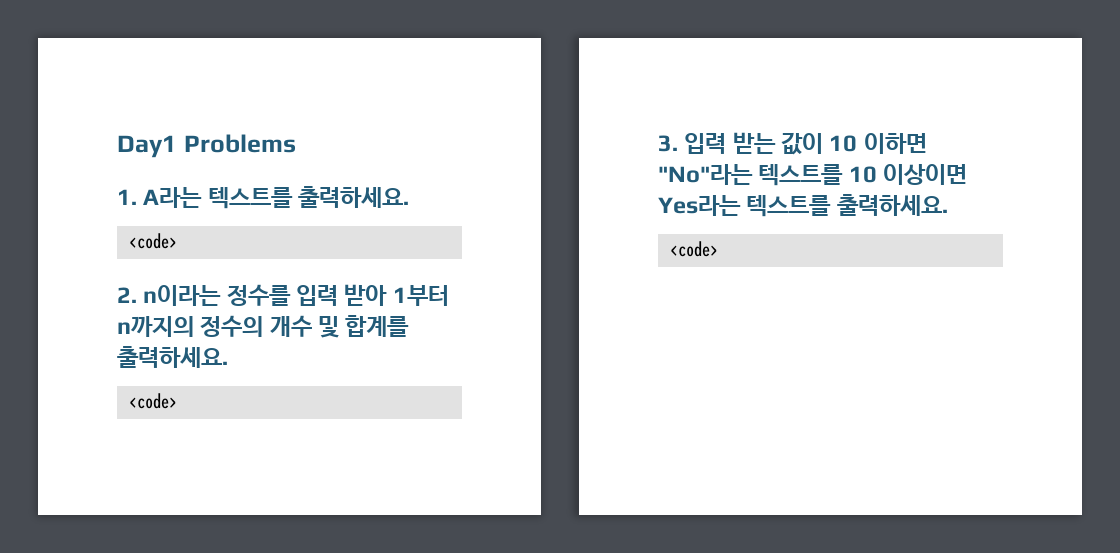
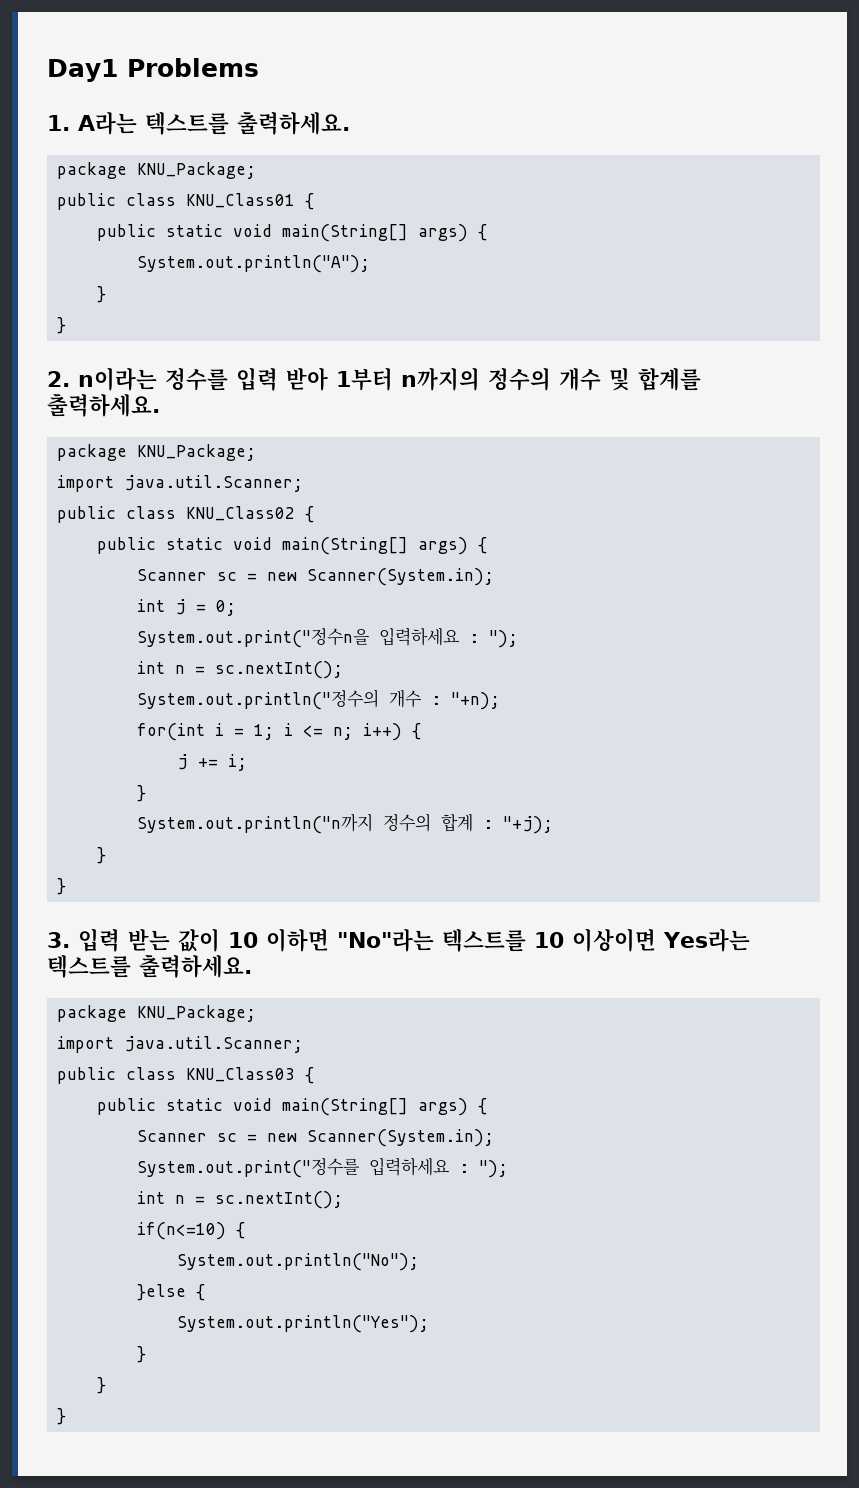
  1. A라는 텍스트를 출력하세요.
- <code>
+ package KNU_Package;
+ public class KNU_Class01 {
+ public static void main(String[] args) {
+ System.out.println("A");
+ }
+ }
  2. n이라는 정수를 입력 받아 1부터 n까지의 정수의 개수 및 합계를 출력하세요.
- <code>
+ package KNU_Package;
+ import java.util.Scanner;
+ public class KNU_Class02 {
+ public static void main(String[] args) {
+ Scanner sc = new Scanner(System.in);
+ int j = 0;
+ System.out.print("정수n을 입력하세요 : ");
+ int n = sc.nextInt();
+ System.out.println("정수의 개수 : "+n);
+ for(int i = 1; i <= n; i++) {
+ j += i;
+ }
+ System.out.println("n까지 정수의 합계 : "+j);
+ }
+ }
  3. 입력 받는 값이 10 이하면 "No"라는 텍스트를 10 이상이면 Yes라는 텍스트를 출력하세요.
- <code>
+ package KNU_Package;
+ import java.util.Scanner;
+ public class KNU_Class03 {
+ public static void main(String[] args) {
+ Scanner sc = new Scanner(System.in);
+ System.out.print("정수를 입력하세요 : ");
+ int n = sc.nextInt();
+ if(n<=10) {
+ System.out.println("No");
+ }else {
+ System.out.println("Yes");
+ }
+ }
+ }

